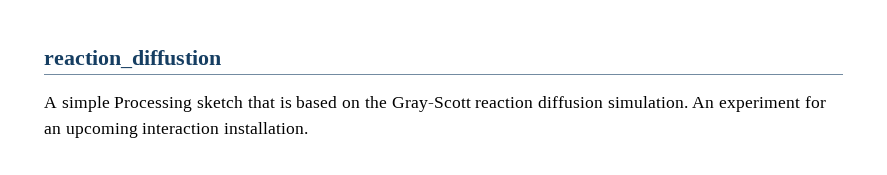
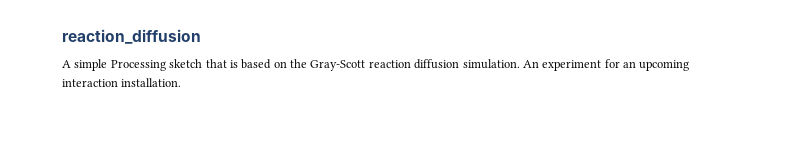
- reaction_diffustion
+ reaction_diffusion

